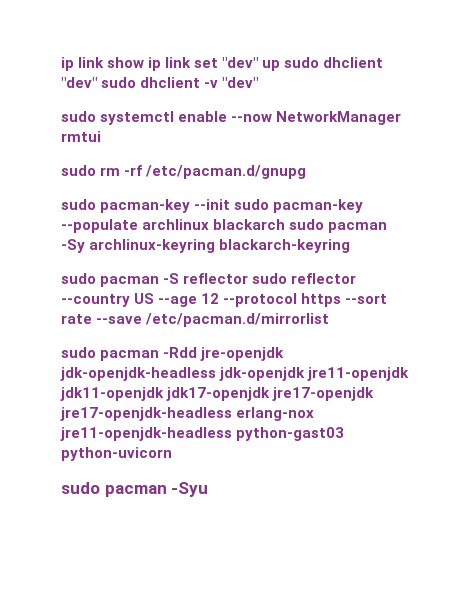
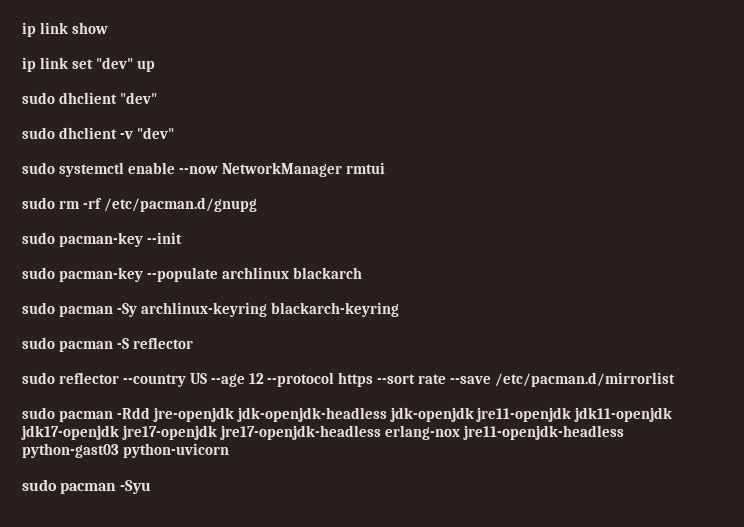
- ip link show ip link set "dev" up sudo dhclient "dev" sudo dhclient -v "dev"
+ ip link show
+ ip link set "dev" up
+ sudo dhclient "dev"
+ sudo dhclient -v "dev"
- sudo pacman-key --init sudo pacman-key --populate archlinux blackarch sudo pacman -Sy archlinux-keyring blackarch-keyring
+ sudo pacman-key --init
+ sudo pacman-key --populate archlinux blackarch
+ sudo pacman -Sy archlinux-keyring blackarch-keyring
- sudo pacman -S reflector sudo reflector --country US --age 12 --protocol https --sort rate --save /etc/pacman.d/mirrorlist
+ sudo pacman -S reflector
+ sudo reflector --country US --age 12 --protocol https --sort rate --save /etc/pacman.d/mirrorlist

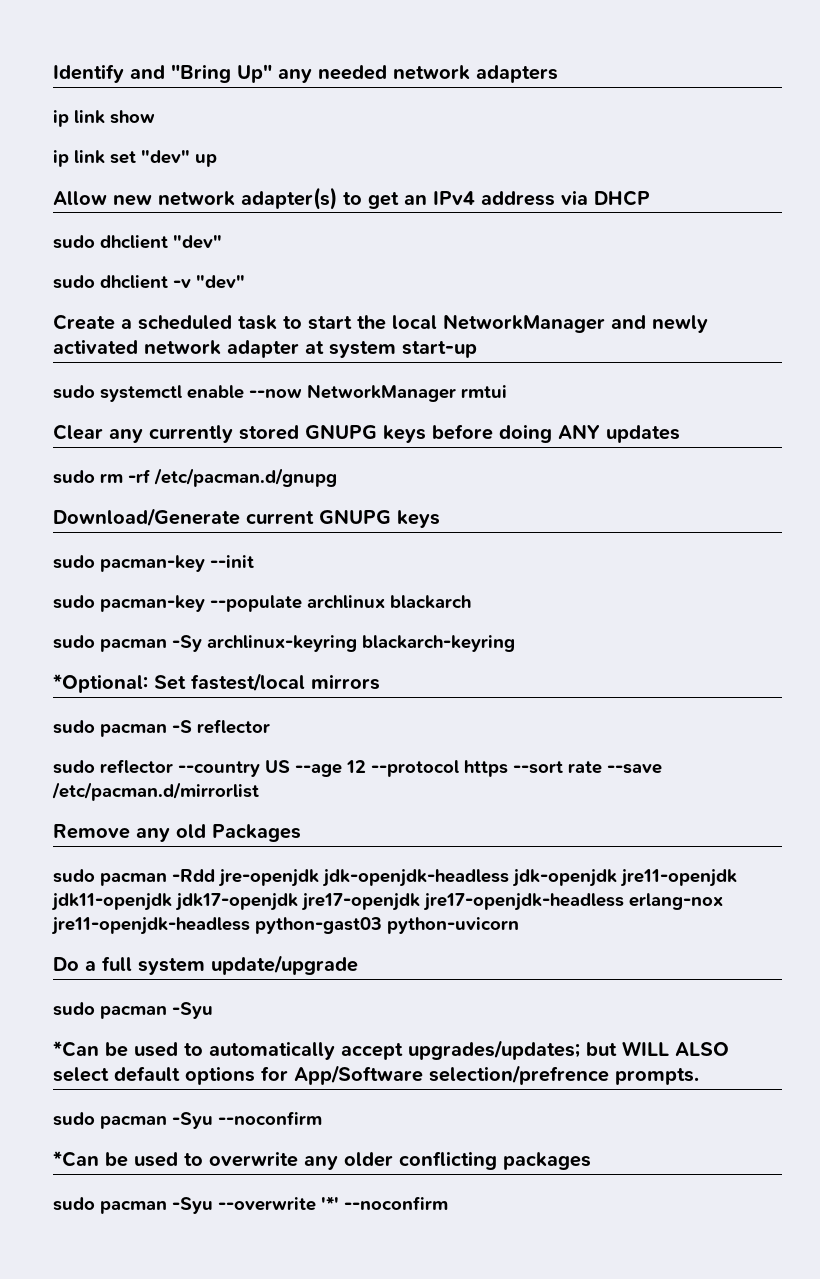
+ Identify and "Bring Up" any needed network adapters
+ Allow new network adapter(s) to get an IPv4 address via DHCP
+ Create a scheduled task to start the local NetworkManager and newly activated network adapter at system start-up
+ Clear any currently stored GNUPG keys before doing ANY updates
+ Download/Generate current GNUPG keys
+ *Optional: Set fastest/local mirrors
+ Remove any old Packages
+ Do a full system update/upgrade
  sudo pacman -Syu
+ *Can be used to automatically accept upgrades/updates; but WILL ALSO select default options for App/Software selection/prefrence prompts.
+ sudo pacman -Syu --noconfirm
+ *Can be used to overwrite any older conflicting packages
+ sudo pacman -Syu --overwrite '*' --noconfirm

